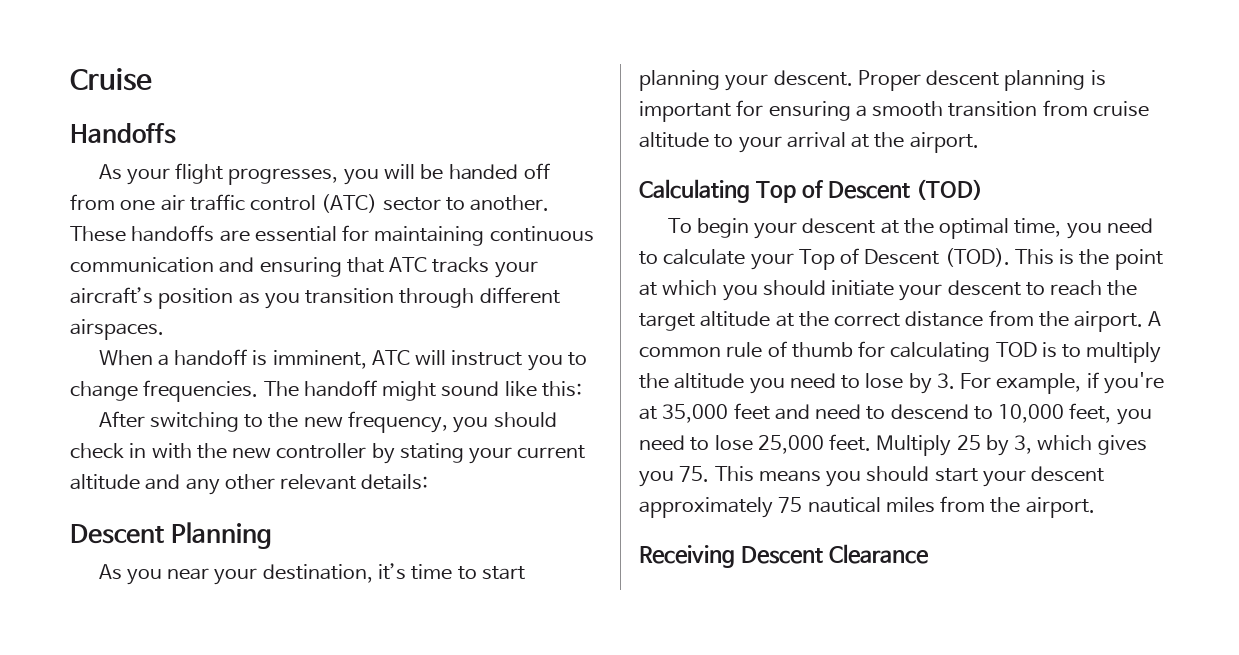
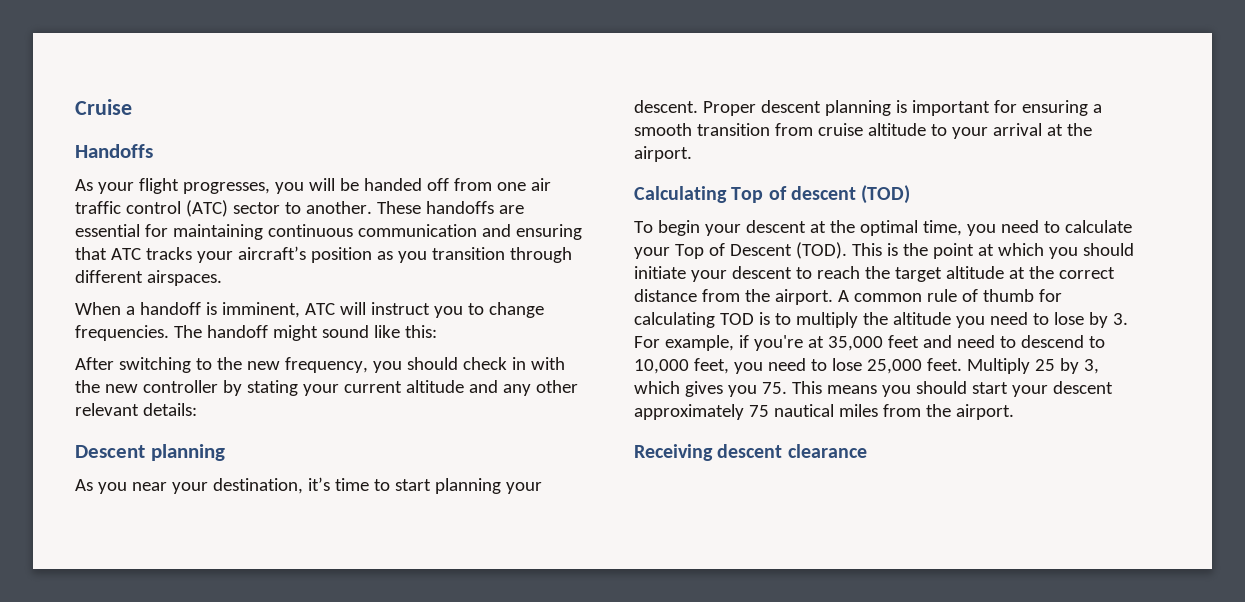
- Descent Planning
+ Descent planning
- Calculating Top of Descent (TOD)
+ Calculating Top of descent (TOD)
- Receiving Descent Clearance
+ Receiving descent clearance

